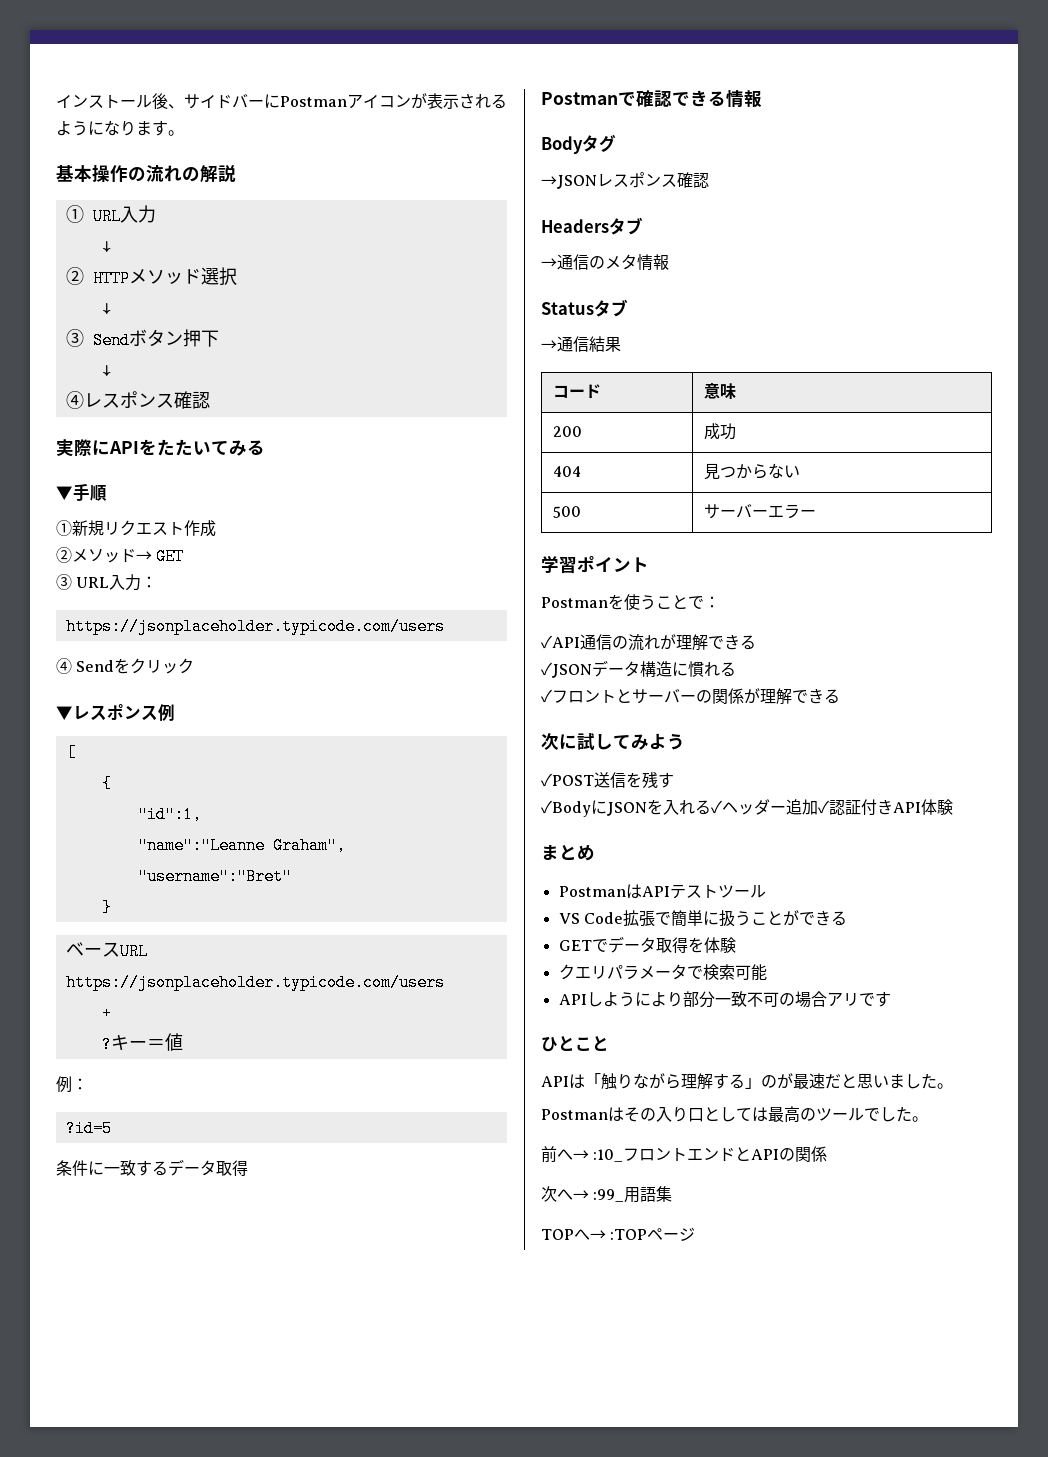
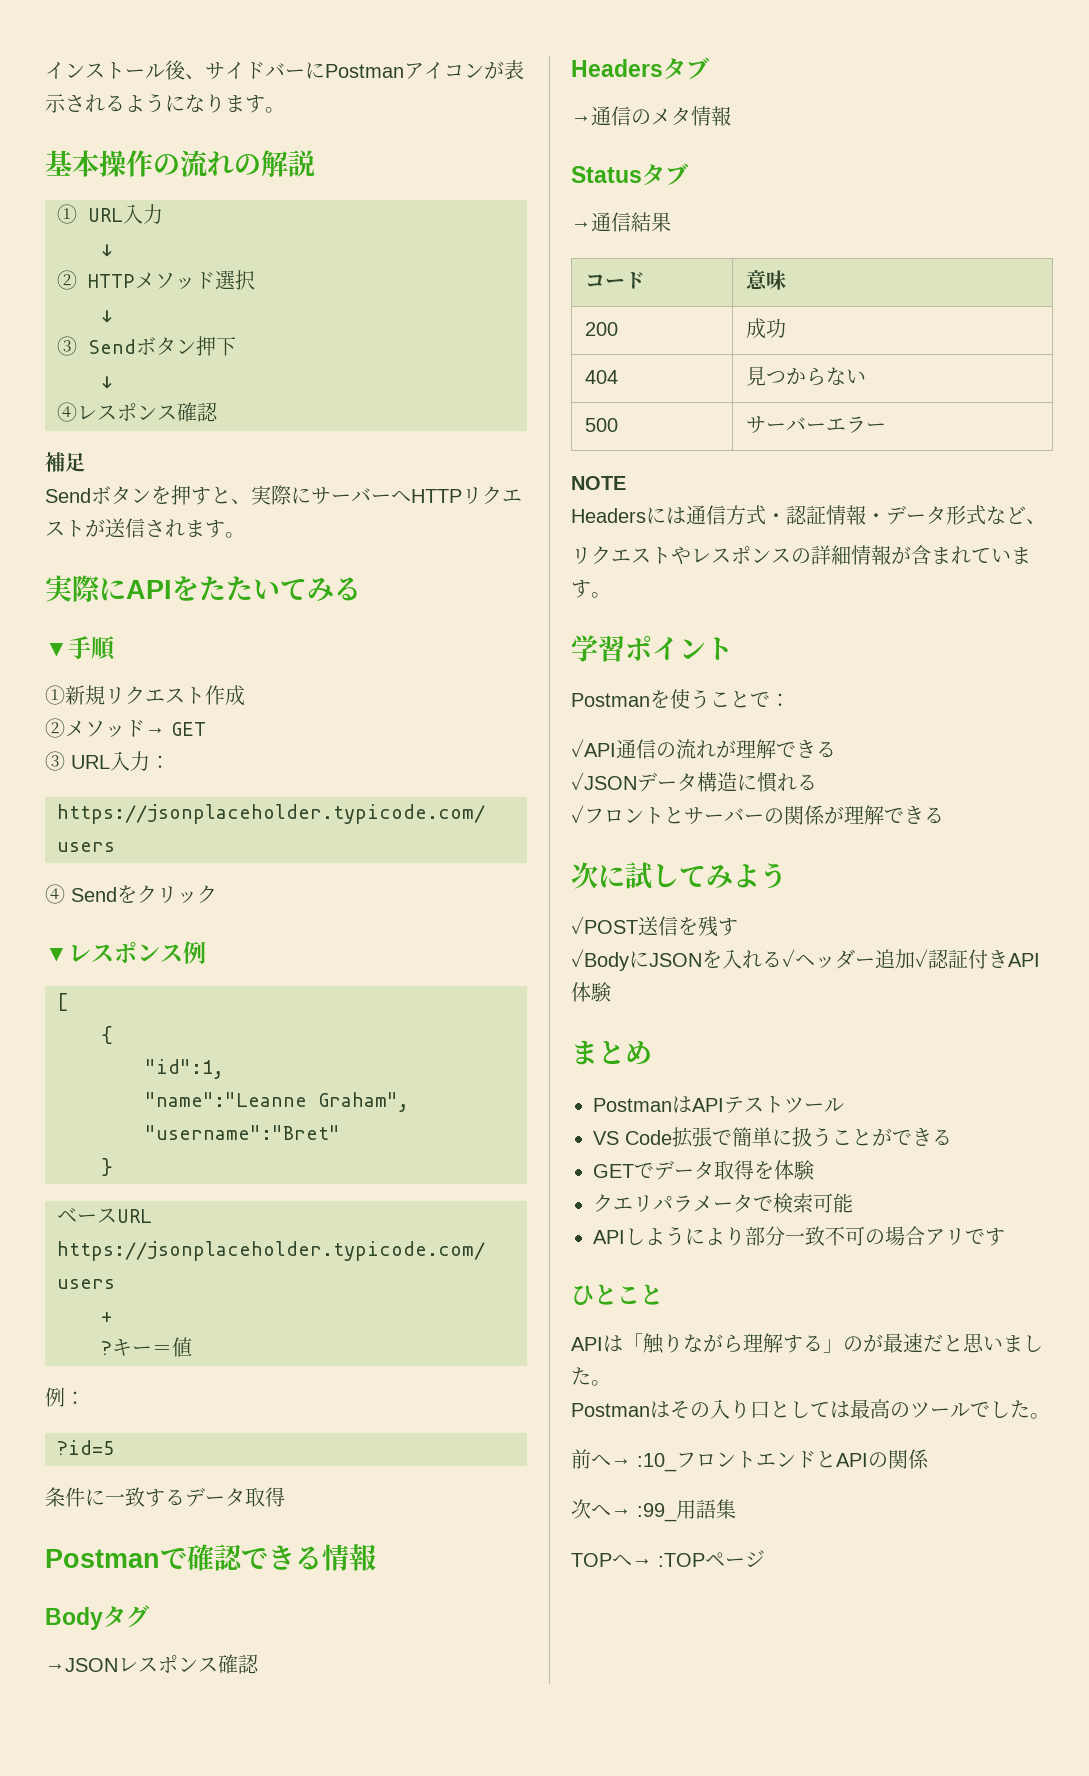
+ 補足
+ Sendボタンを押すと、実際にサーバーへHTTPリクエストが送信されます。
+ NOTE
+ Headersには通信方式・認証情報・データ形式など、
+ リクエストやレスポンスの詳細情報が含まれています。

